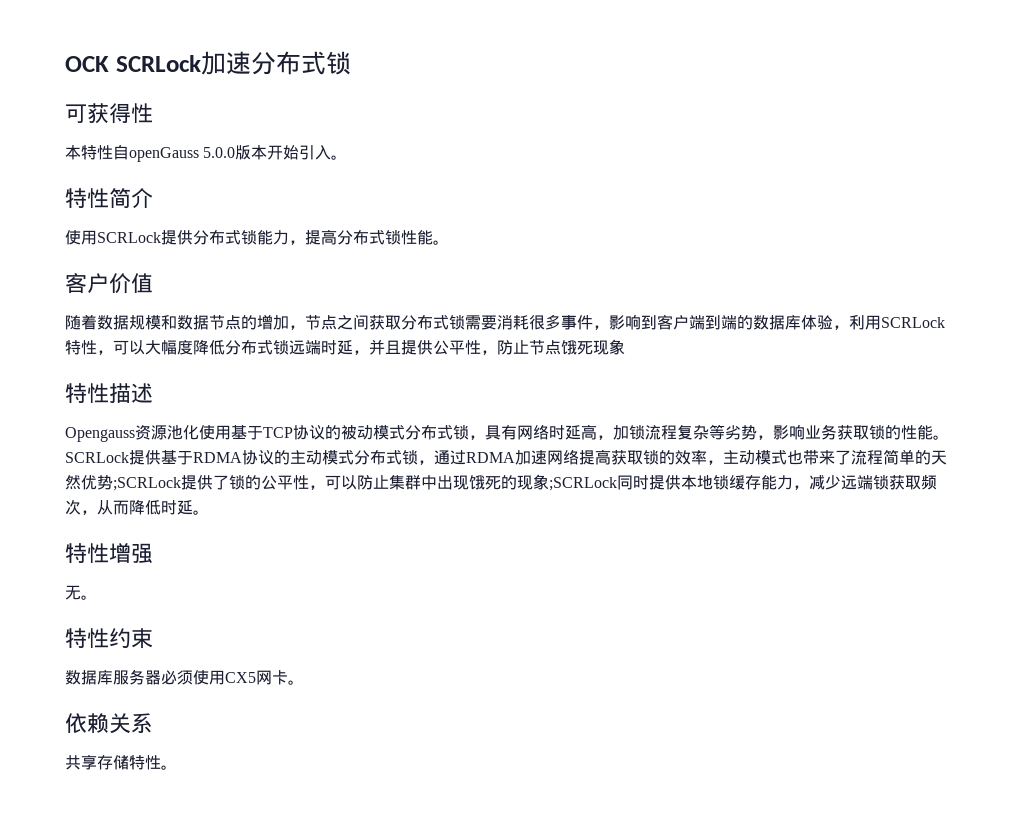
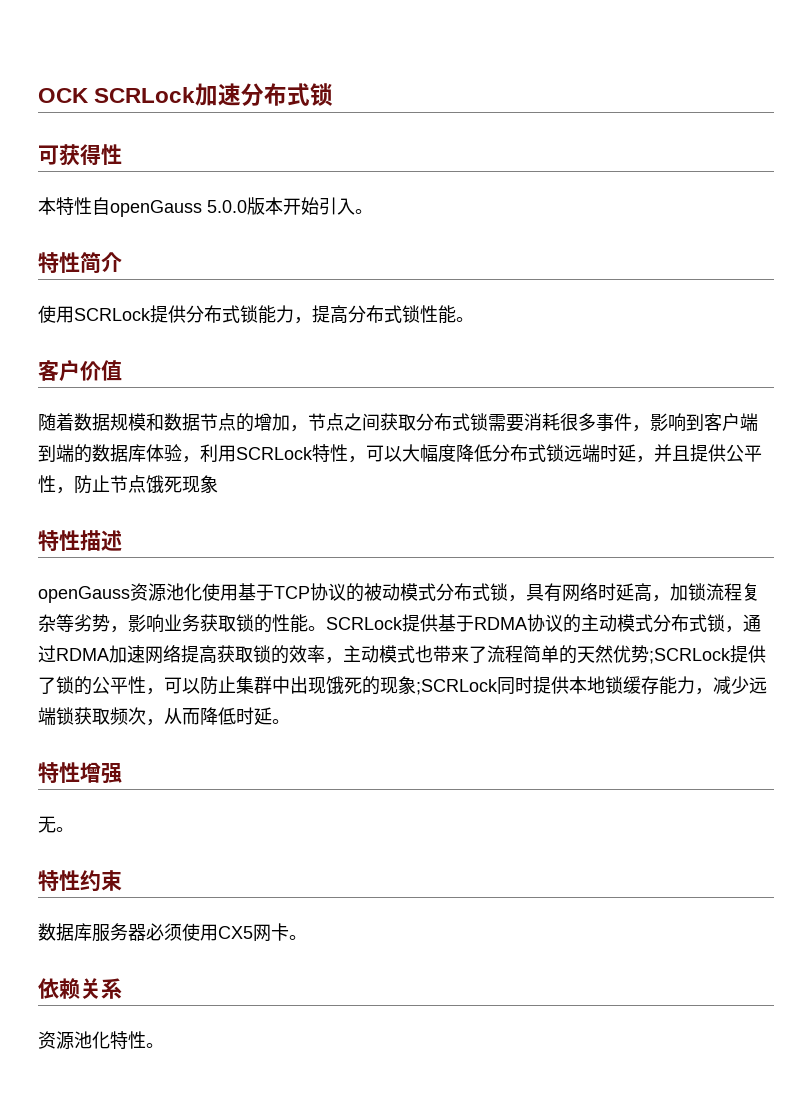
- Opengauss资源池化使用基于TCP协议的被动模式分布式锁，具有网络时延高，加锁流程复杂等劣势，影响业务获取锁的性能。
+ openGauss资源池化使用基于TCP协议的被动模式分布式锁，具有网络时延高，加锁流程复杂等劣势，影响业务获取锁的性能。
- 共享存储特性。
+ 资源池化特性。

